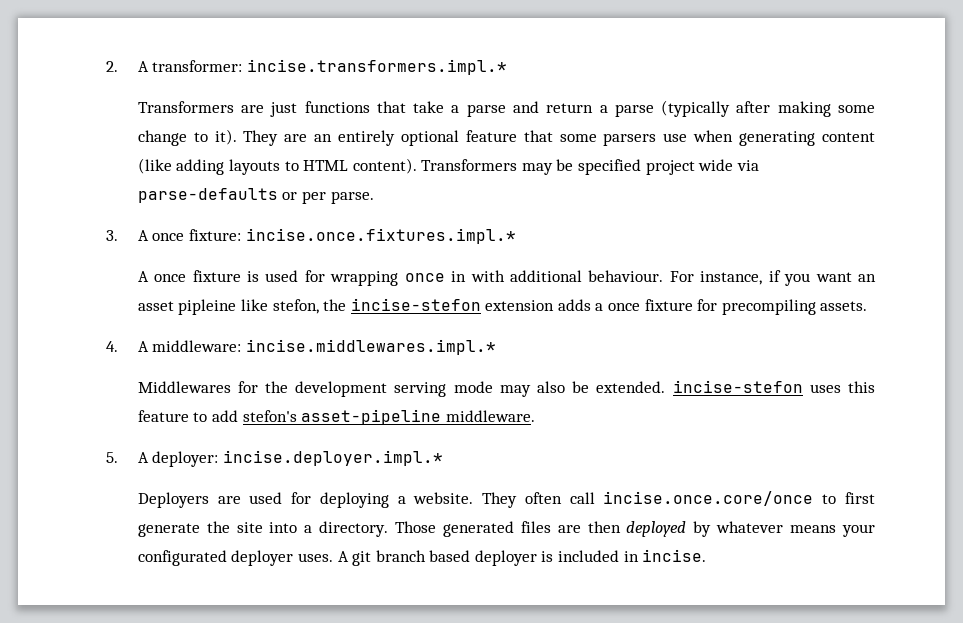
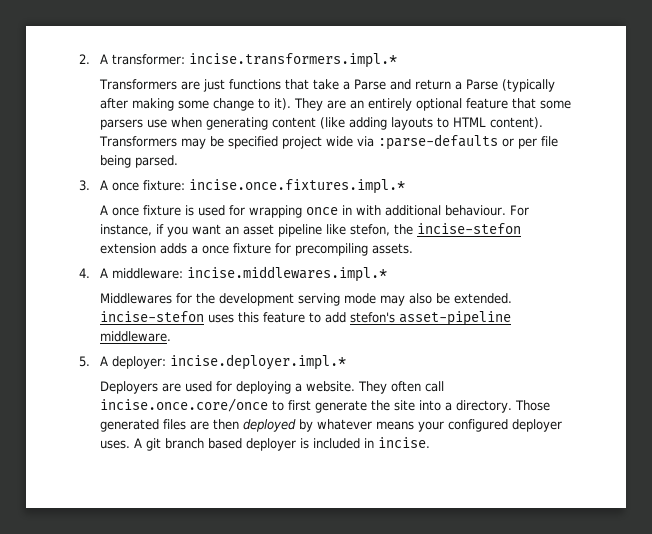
- Transformers are just functions that take a parse and return a parse (typically after making some change to it).
+ Transformers are just functions that take a Parse and return a Parse (typically after making some change to it).
- Transformers may be specified project wide via parse-defaults or per parse.
+ Transformers may be specified project wide via :parse-defaults or per file being parsed.
- For instance, if you want an asset pipleine like stefon, the incise-stefon extension adds a once fixture for precompiling assets.
+ For instance, if you want an asset pipeline like stefon, the incise-stefon extension adds a once fixture for precompiling assets.
- Those generated files are then deployed by whatever means your configurated deployer uses.
+ Those generated files are then deployed by whatever means your configured deployer uses.

